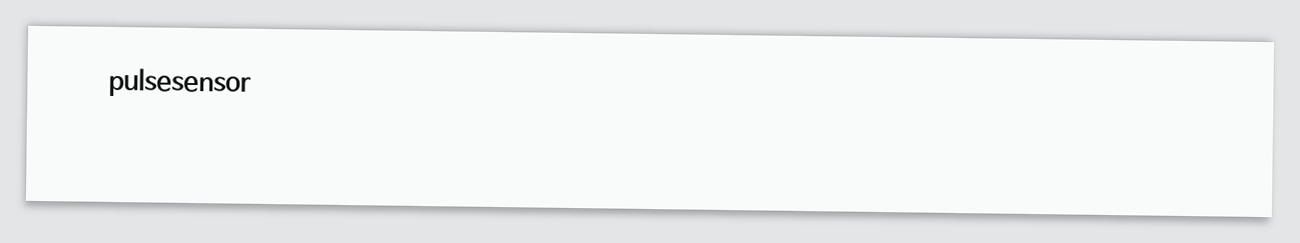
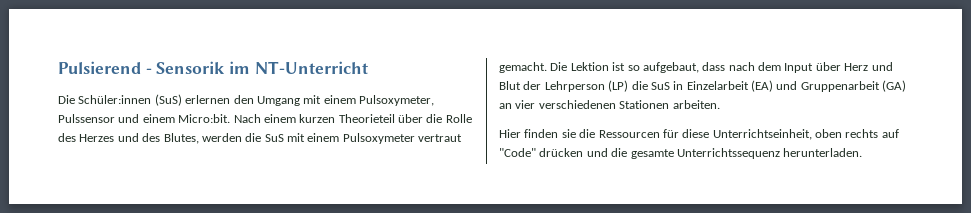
- pulsesensor
+ Pulsierend - Sensorik im NT-Unterricht
+ Die Schüler:innen (SuS) erlernen den Umgang mit einem Pulsoxymeter, Pulssensor und einem Micro:bit. Nach einem kurzen Theorieteil über die Rolle des Herzes und des Blutes, werden die SuS mit einem Pulsoxymeter vertraut gemacht. Die Lektion ist so aufgebaut, dass nach dem Input über Herz und Blut der Lehrperson (LP) die SuS in Einzelarbeit (EA) und Gruppenarbeit (GA) an vier verschiedenen Stationen arbeiten.
+ Hier finden sie die Ressourcen für diese Unterrichtseinheit, oben rechts auf "Code" drücken und die gesamte Unterrichtssequenz herunterladen.

